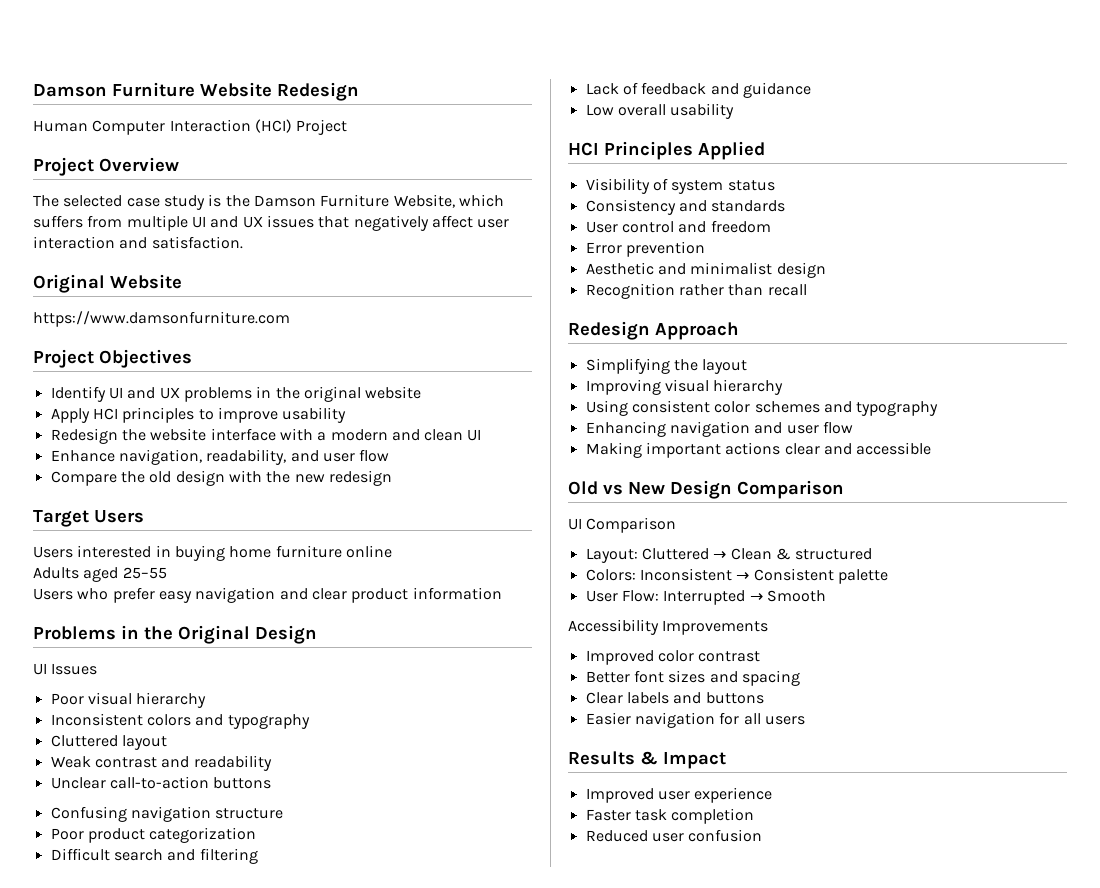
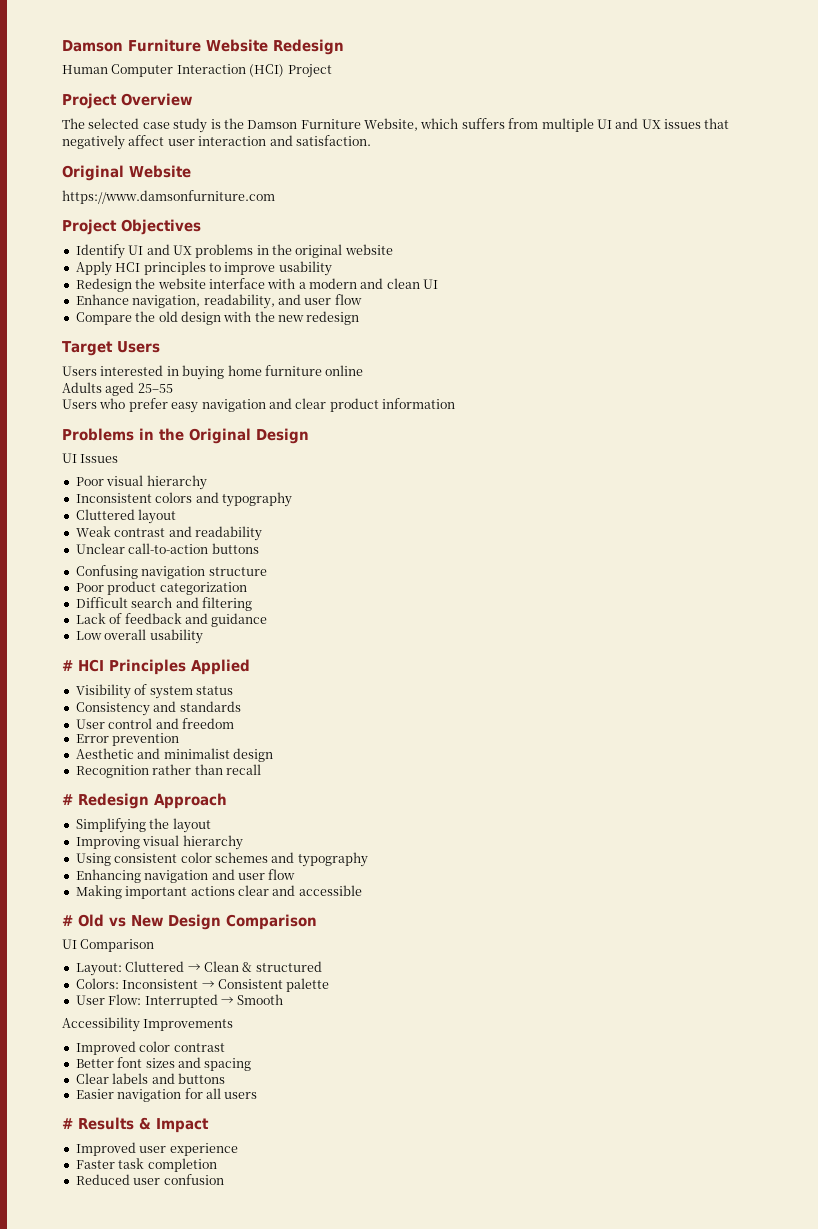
- HCI Principles Applied
+ # HCI Principles Applied
- Redesign Approach
+ # Redesign Approach
- Old vs New Design Comparison
+ # Old vs New Design Comparison
- Results & Impact
+ # Results & Impact

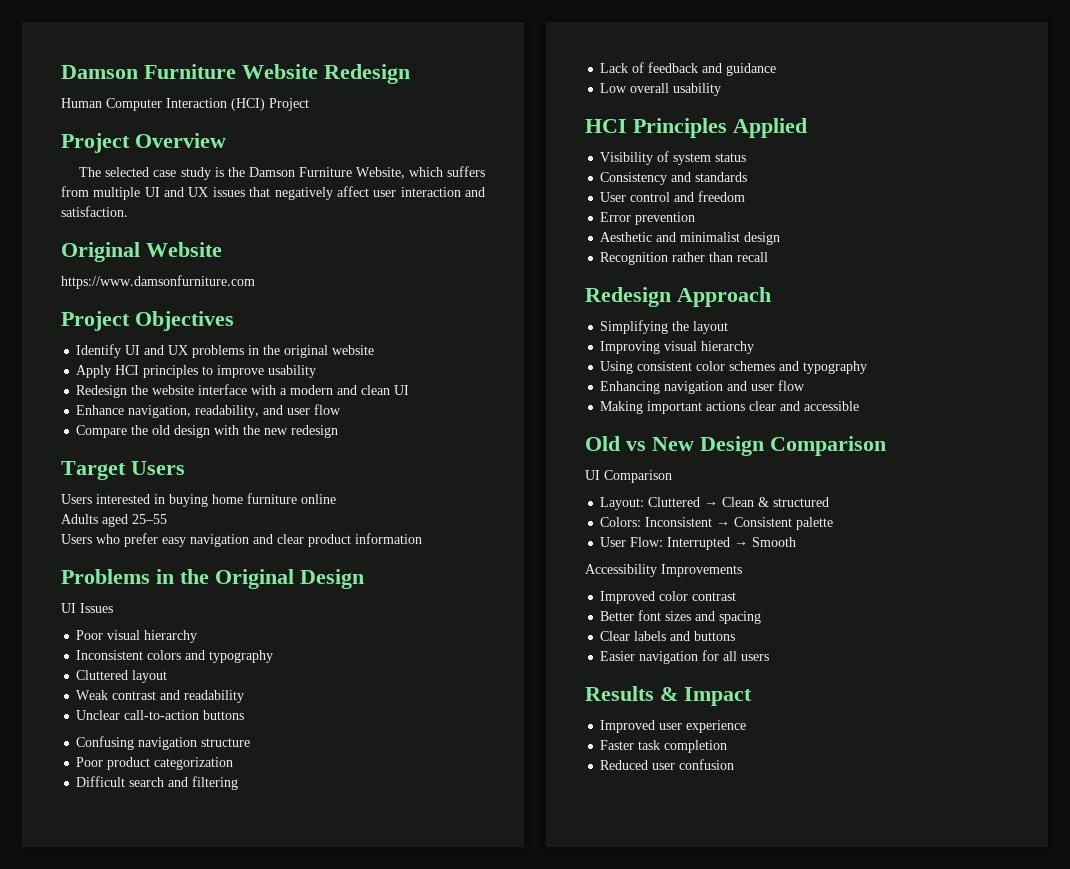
- # HCI Principles Applied
+ HCI Principles Applied
- # Redesign Approach
+ Redesign Approach
- # Old vs New Design Comparison
+ Old vs New Design Comparison
- # Results & Impact
+ Results & Impact

